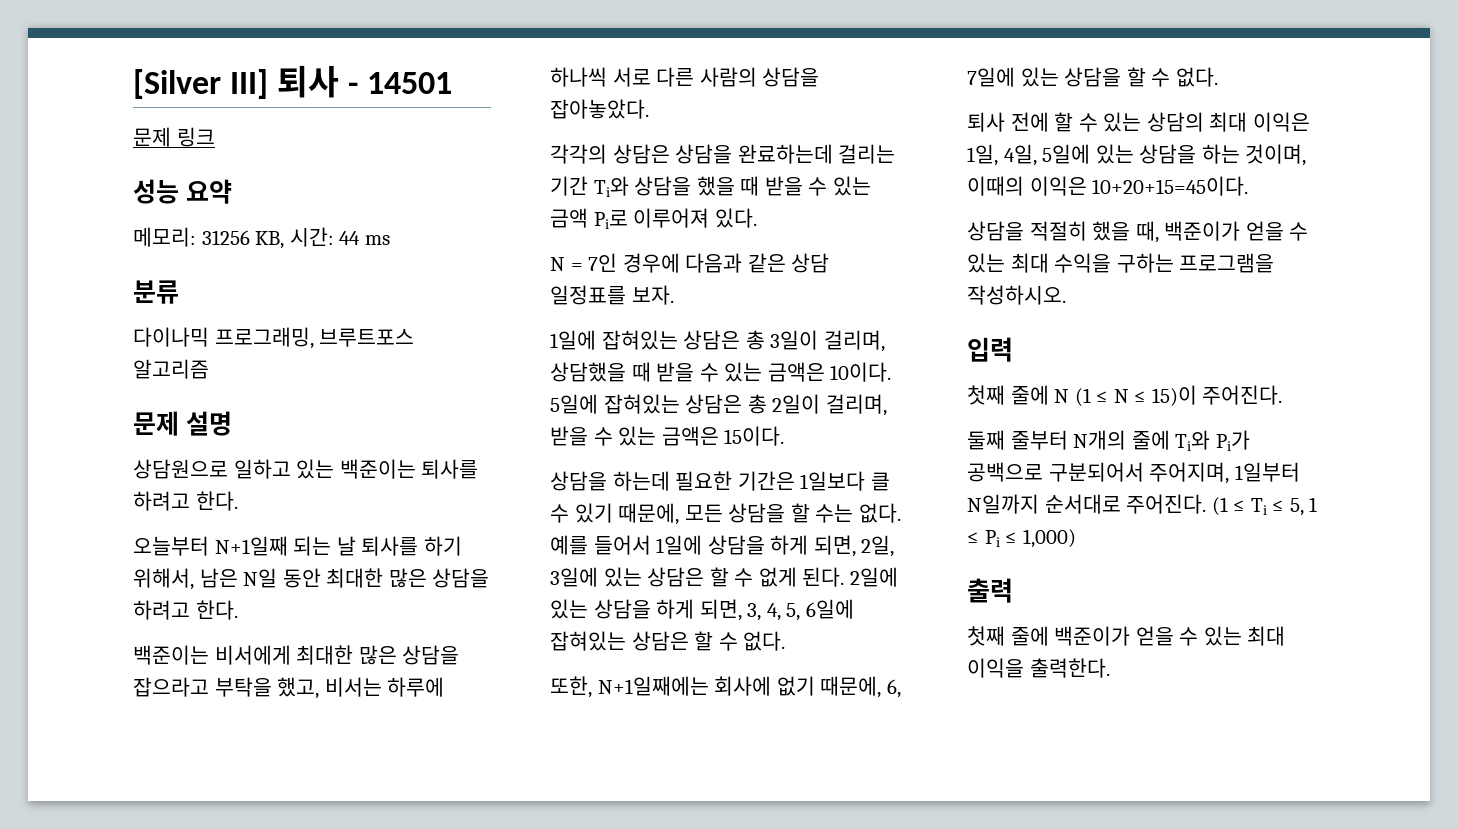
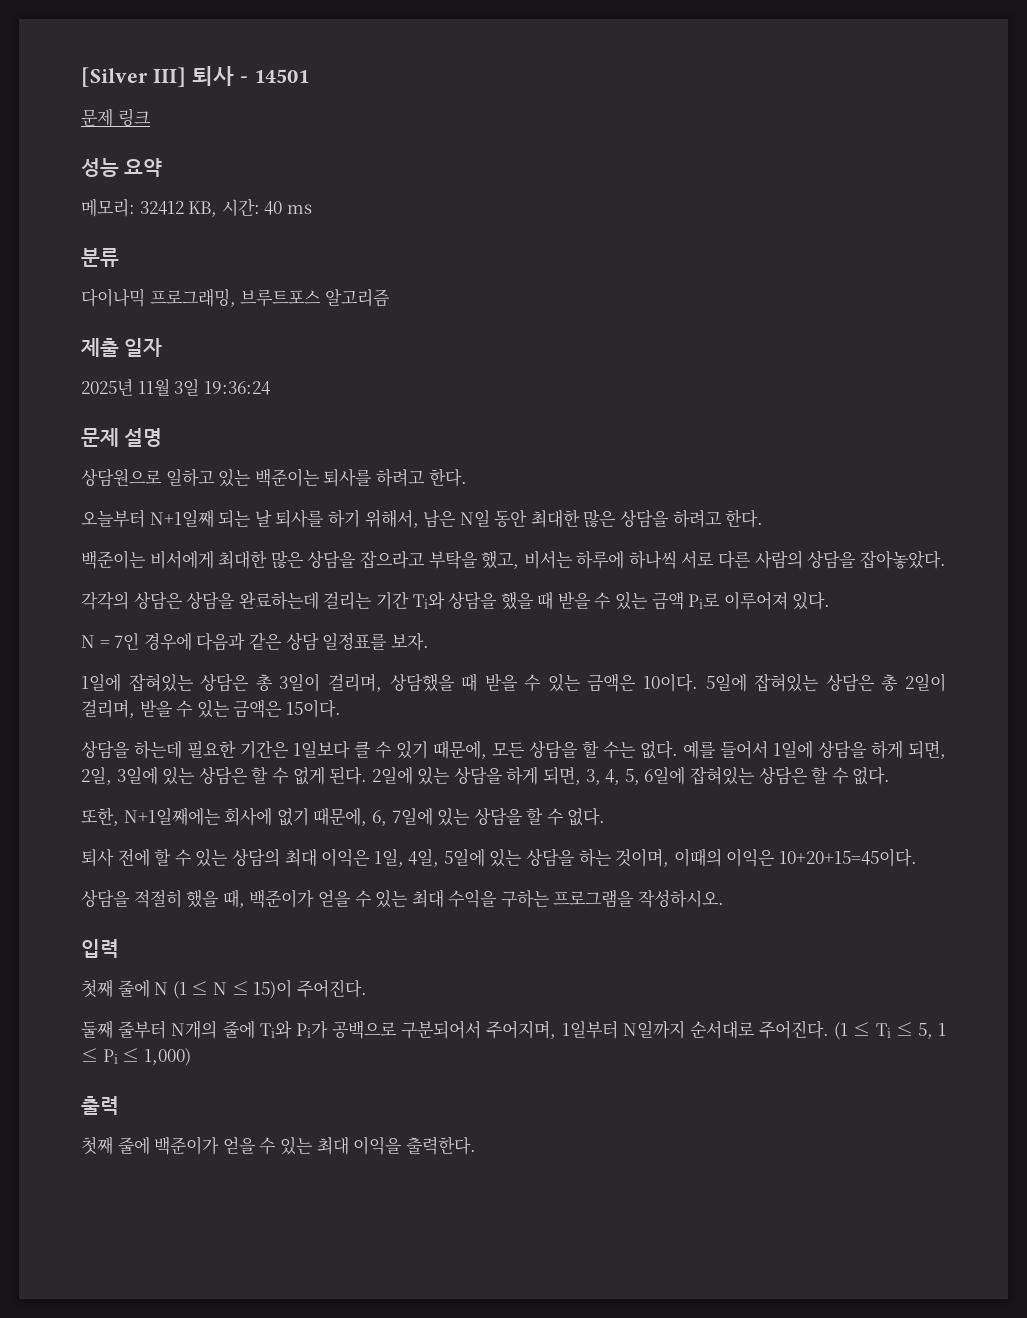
- 메모리: 31256 KB, 시간: 44 ms
+ 메모리: 32412 KB, 시간: 40 ms
+ 제출 일자
+ 2025년 11월 3일 19:36:24

